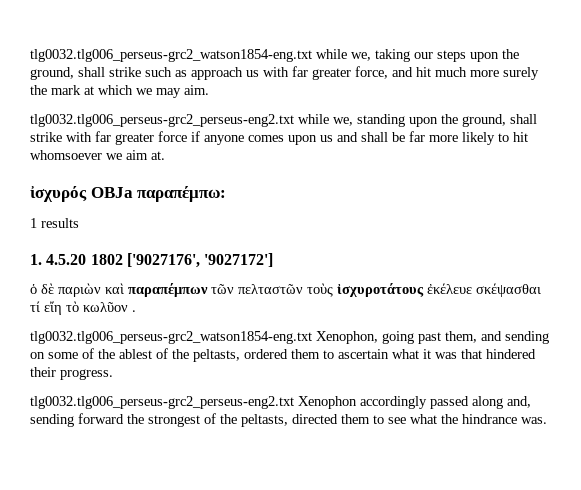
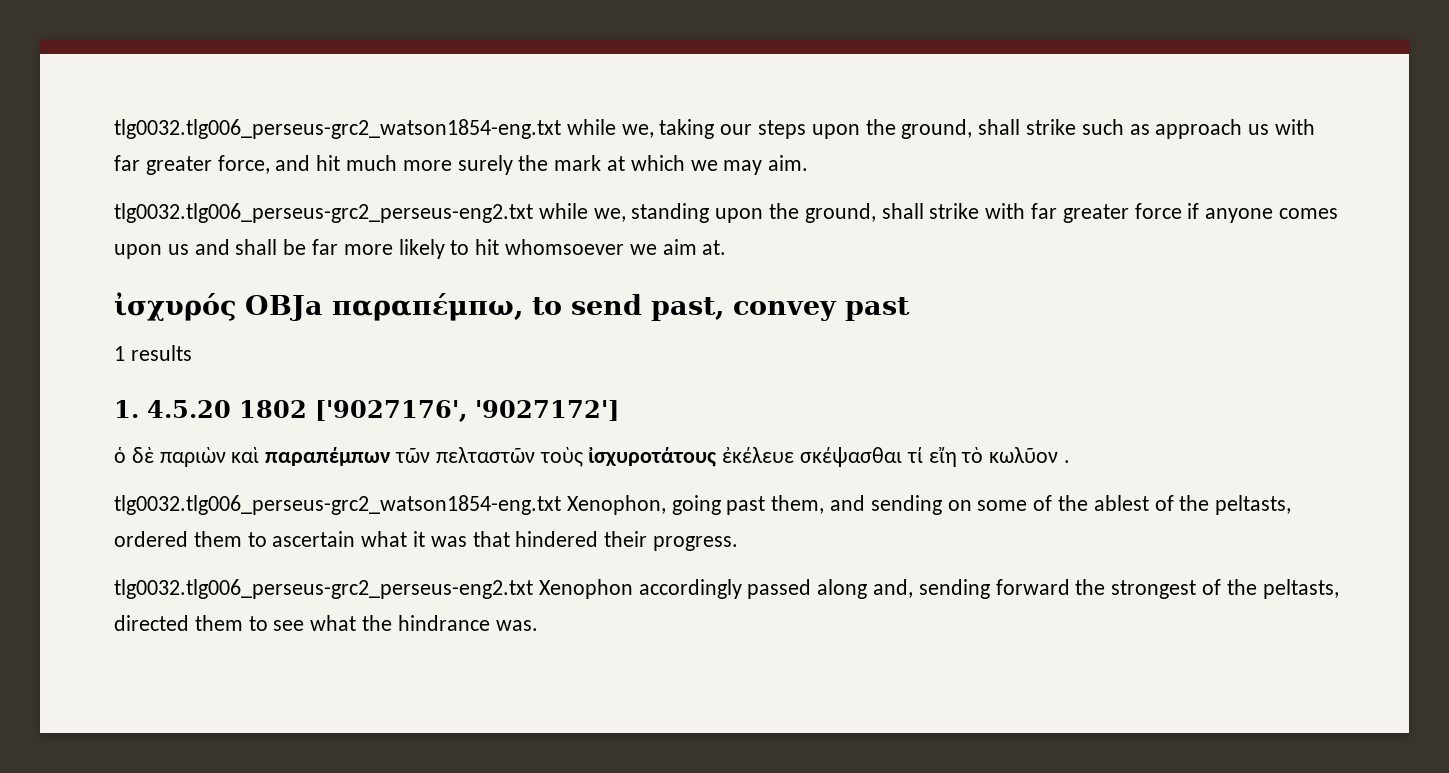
- ἰσχυρός OBJa παραπέμπω:
+ ἰσχυρός OBJa παραπέμπω, to send past, convey past

